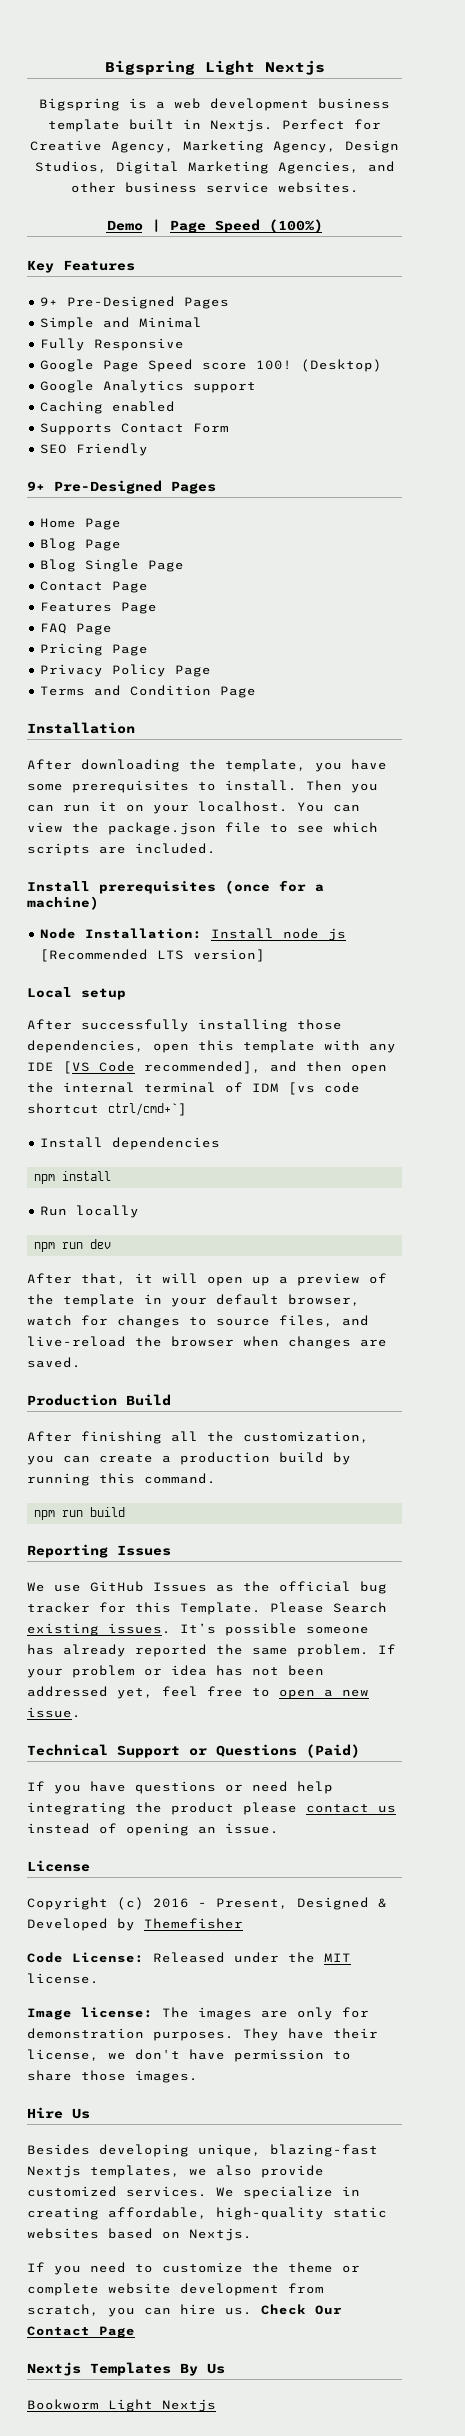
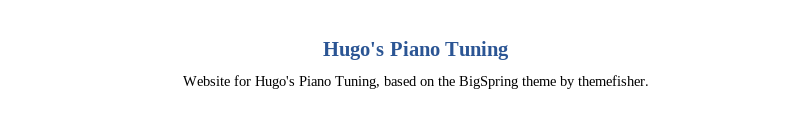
- Bigspring Light Nextjs
- Bigspring is a web development business template built in Nextjs. Perfect for Creative Agency, Marketing Agency, Design Studios, Digital Marketing Agencies, and other business service websites.
- Demo | Page Speed (100%)
- Key Features
- 9+ Pre-Designed Pages
- Simple and Minimal
- Fully Responsive
- Google Page Speed score 100! (Desktop)
- Google Analytics support
- Caching enabled
- Supports Contact Form
- SEO Friendly
- 9+ Pre-Designed Pages
- Home Page
- Blog Page
- Blog Single Page
- Contact Page
- Features Page
- FAQ Page
- Pricing Page
- Privacy Policy Page
- Terms and Condition Page
- Installation
- After downloading the template, you have some prerequisites to install. Then you can run it on your localhost. You can view the package.json file to see which scripts are included.
- Install prerequisites (once for a machine)
- Node Installation: Install node js [Recommended LTS version]
- Local setup
- After successfully installing those dependencies, open this template with any IDE [VS Code recommended], and then open the internal terminal of IDM [vs code shortcut ctrl/cmd+`]
- Install dependencies
- npm install
- Run locally
- npm run dev
- After that, it will open up a preview of the template in your default browser, watch for changes to source files, and live-reload the browser when changes are saved.
- Production Build
- After finishing all the customization, you can create a production build by running this command.
- npm run build
- Reporting Issues
- We use GitHub Issues as the official bug tracker for this Template. Please Search existing issues. It’s possible someone has already reported the same problem. If your problem or idea has not been addressed yet, feel free to open a new issue.
- Technical Support or Questions (Paid)
- If you have questions or need help integrating the product please contact us instead of opening an issue.
- License
- Copyright (c) 2016 - Present, Designed & Developed by Themefisher
- Code License: Released under the MIT license.
- Image license: The images are only for demonstration purposes. They have their license, we don't have permission to share those images.
- Hire Us
- Besides developing unique, blazing-fast Nextjs templates, we also provide customized services. We specialize in creating affordable, high-quality static websites based on Nextjs.
- If you need to customize the theme or complete website development from scratch, you can hire us. Check Our Contact Page
- Nextjs Templates By Us
- Bookworm Light Nextjs
+ Hugo's Piano Tuning
+ Website for Hugo's Piano Tuning, based on the BigSpring theme by themefisher.

